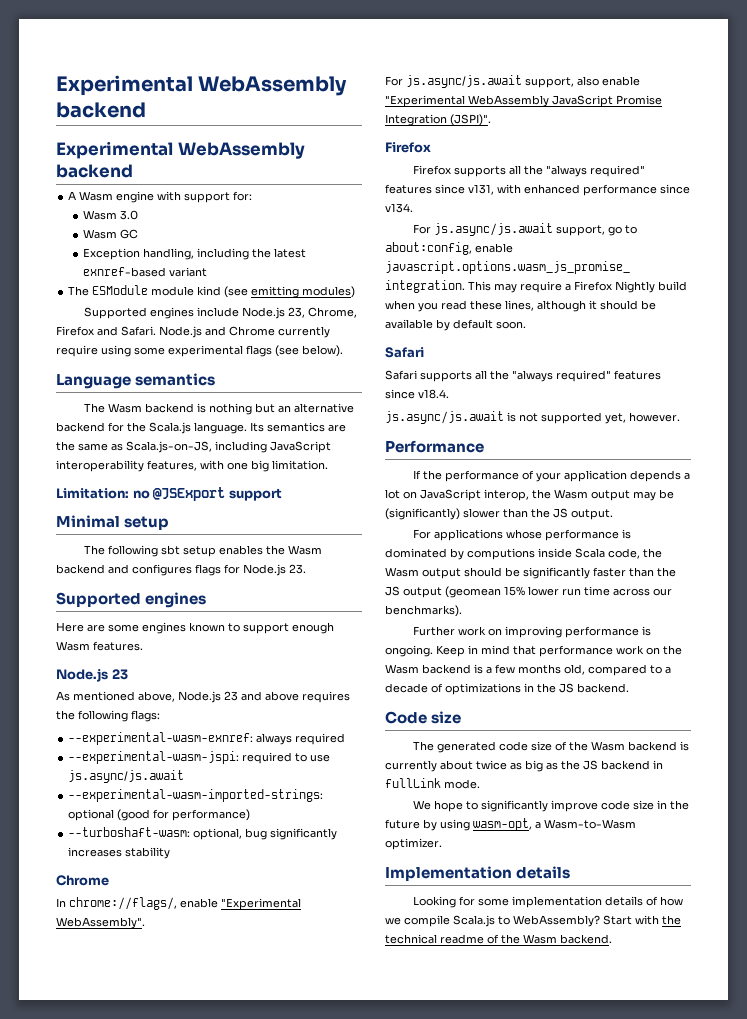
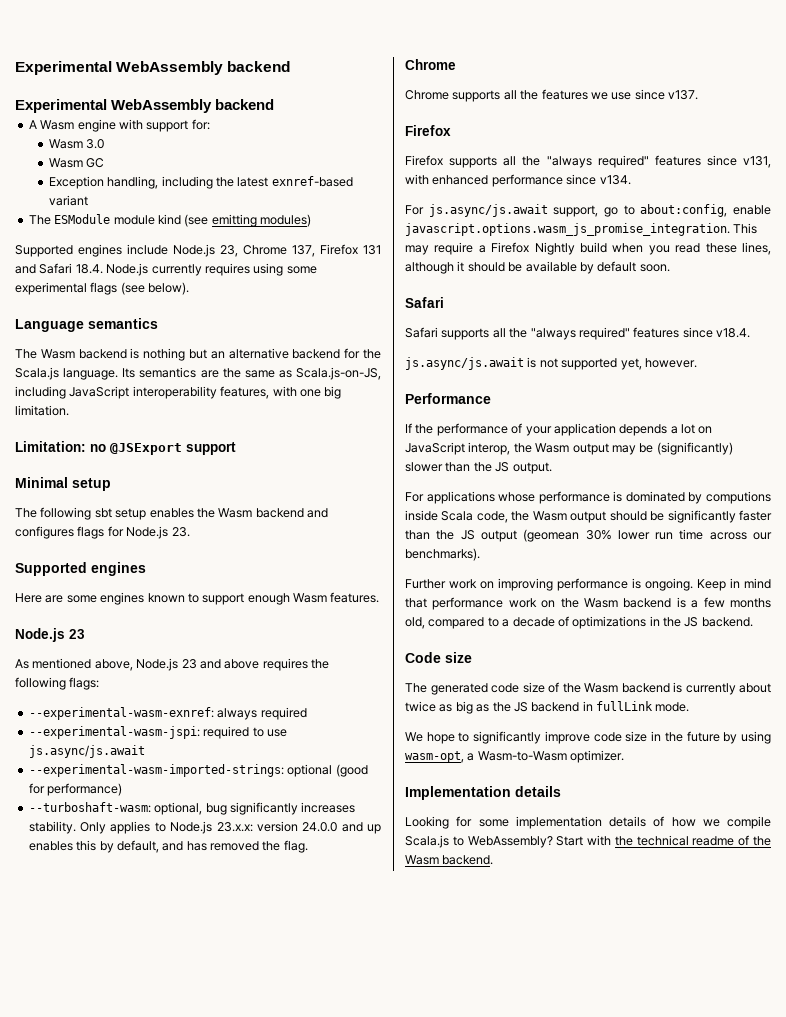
- Supported engines include Node.js 23, Chrome, Firefox and Safari. Node.js and Chrome currently require using some experimental flags (see below).
+ Supported engines include Node.js 23, Chrome 137, Firefox 131 and Safari 18.4. Node.js currently requires using some experimental flags (see below).
- --turboshaft-wasm: optional, bug significantly increases stability
+ --turboshaft-wasm: optional, bug significantly increases stability. Only applies to Node.js 23.x.x: version 24.0.0 and up enables this by default, and has removed the flag.
  Chrome
- In chrome://flags/, enable "Experimental WebAssembly".
- For js.async/js.await support, also enable "Experimental WebAssembly JavaScript Promise Integration (JSPI)".
+ Chrome supports all the features we use since v137.
- For applications whose performance is dominated by computions inside Scala code, the Wasm output should be significantly faster than the JS output (geomean 15% lower run time across our benchmarks).
+ For applications whose performance is dominated by computions inside Scala code, the Wasm output should be significantly faster than the JS output (geomean 30% lower run time across our benchmarks).

